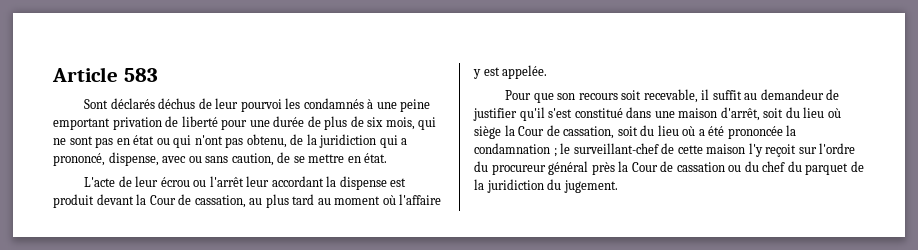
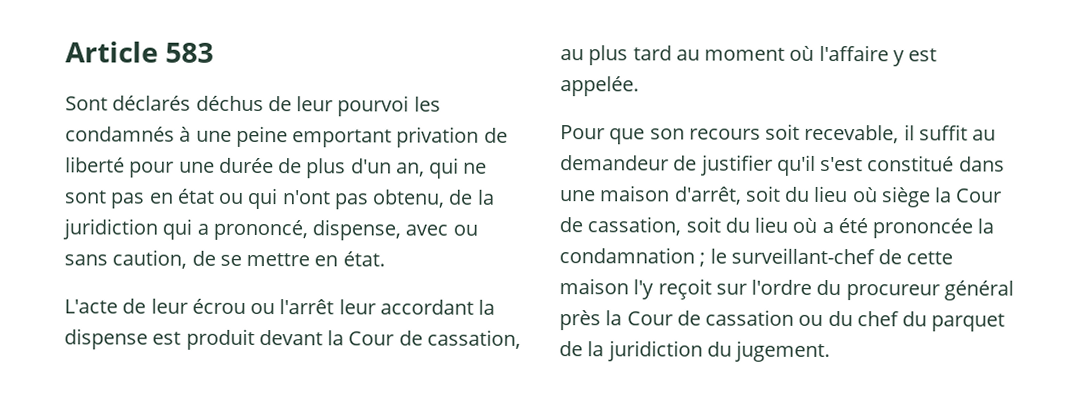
- Sont déclarés déchus de leur pourvoi les condamnés à une peine emportant privation de liberté pour une durée de plus de six mois, qui ne sont pas en état ou qui n'ont pas obtenu, de la juridiction qui a prononcé, dispense, avec ou sans caution, de se mettre en état.
+ Sont déclarés déchus de leur pourvoi les condamnés à une peine emportant privation de liberté pour une durée de plus d'un an, qui ne sont pas en état ou qui n'ont pas obtenu, de la juridiction qui a prononcé, dispense, avec ou sans caution, de se mettre en état.

